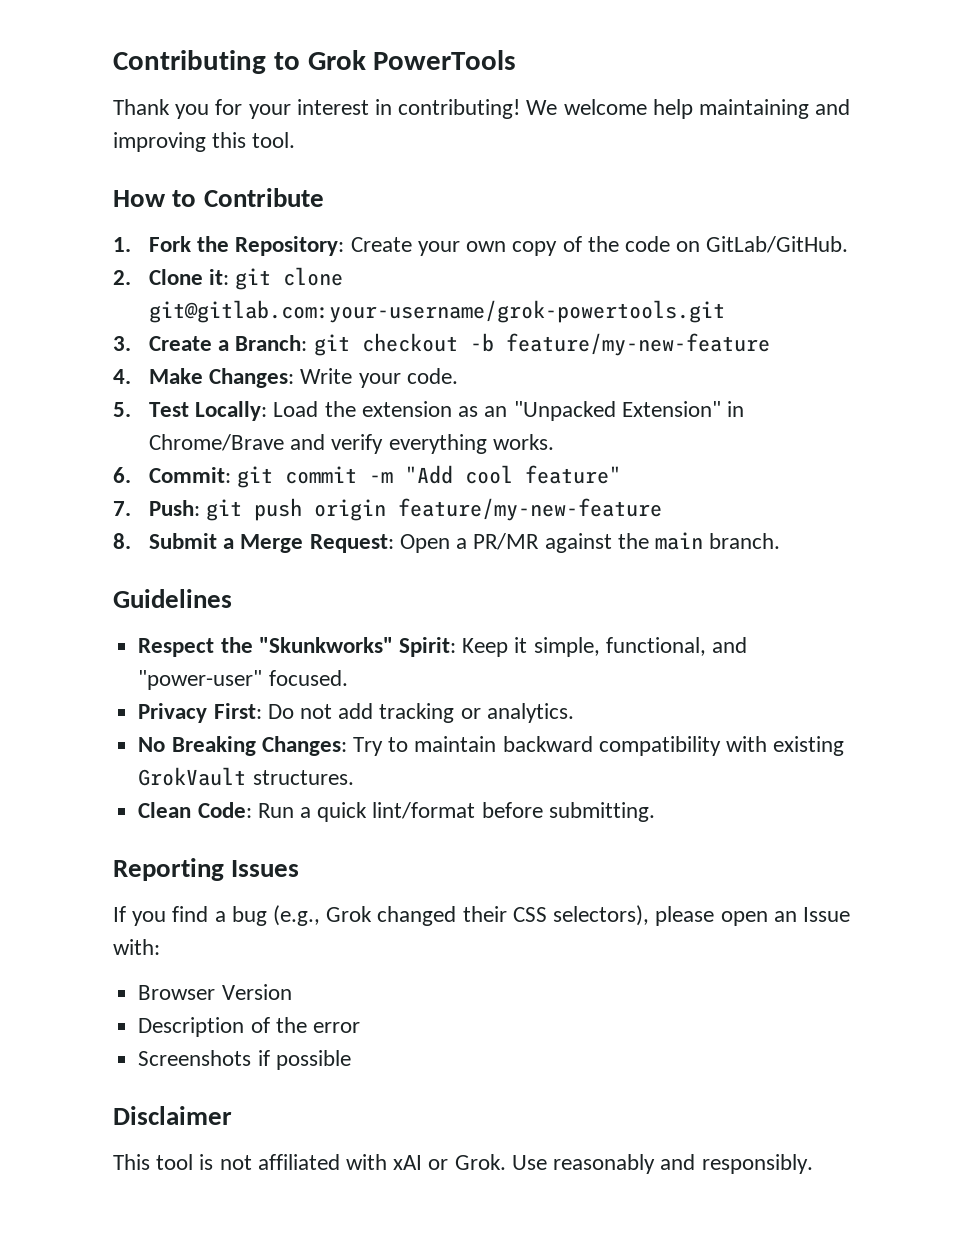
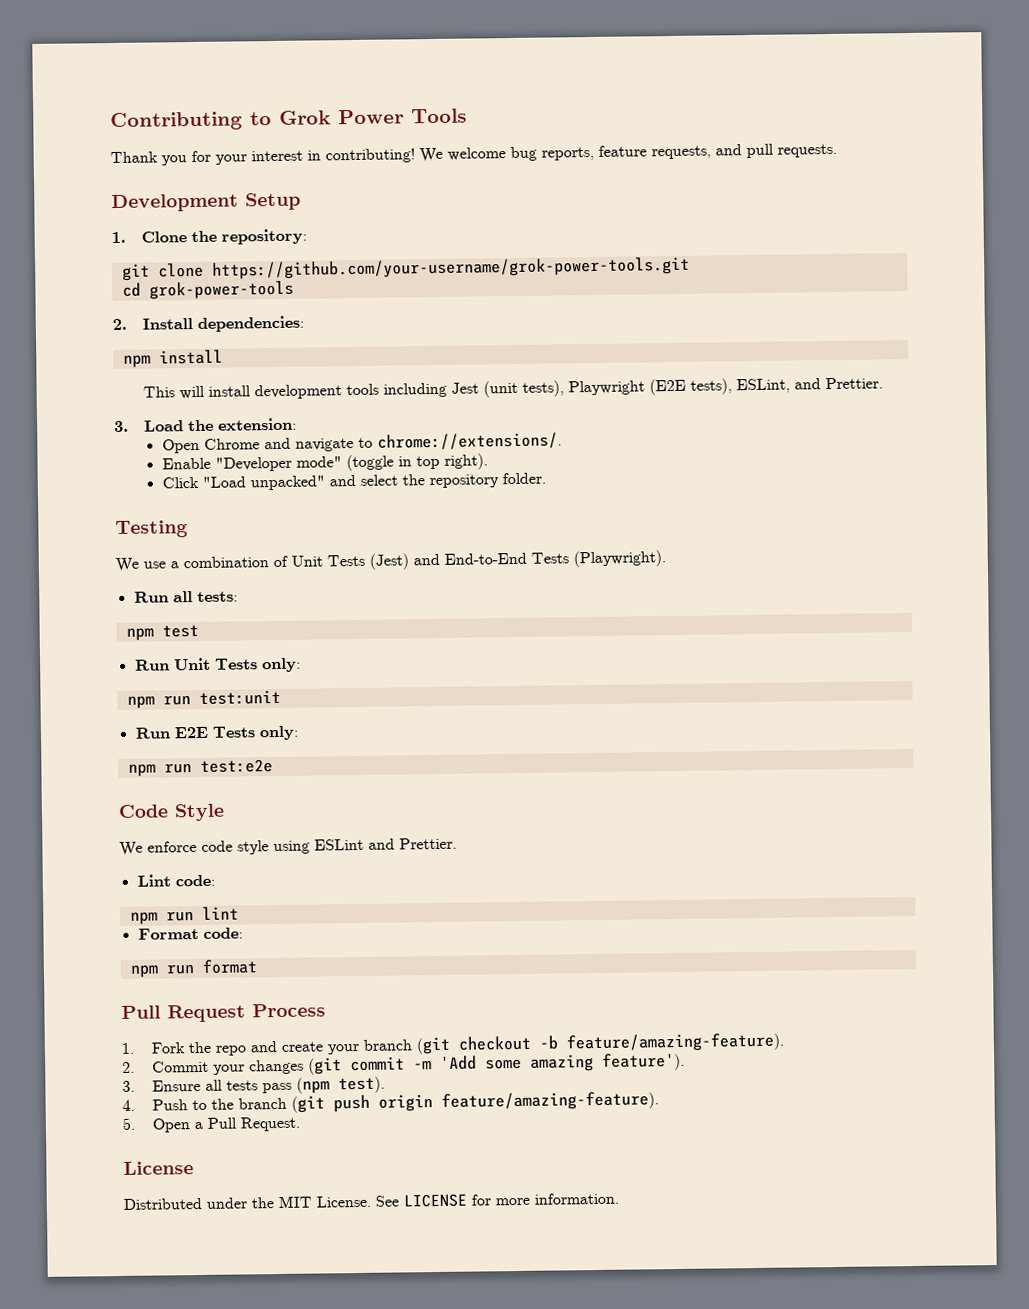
- Contributing to Grok PowerTools
+ Contributing to Grok Power Tools
- We welcome help maintaining and improving this tool.
- How to Contribute
- 1. Fork the Repository: Create your own copy of the code on GitLab/GitHub.
- 2. Clone it: git clone git@gitlab.com:your-username/grok-powertools.git
- 3. Create a Branch: git checkout -b feature/my-new-feature
- 4. Make Changes: Write your code.
- 5. Test Locally: Load the extension as an "Unpacked Extension" in Chrome/Brave and verify everything works.
- 6. Commit: git commit -m "Add cool feature"
- 7. Push: git push origin feature/my-new-feature
- 8. Submit a Merge Request: Open a PR/MR against the main branch.
- Guidelines
- Respect the "Skunkworks" Spirit: Keep it simple, functional, and "power-user" focused.
- Privacy First: Do not add tracking or analytics.
- No Breaking Changes: Try to maintain backward compatibility with existing GrokVault structures.
- Clean Code: Run a quick lint/format before submitting.
- Reporting Issues
- If you find a bug (e.g., Grok changed their CSS selectors), please open an Issue with:
- Browser Version
- Description of the error
- Screenshots if possible
- Disclaimer
- This tool is not affiliated with xAI or Grok. Use reasonably and responsibly.
+ We welcome bug reports, feature requests, and pull requests.
+ Development Setup
+ 1. Clone the repository:
+ git clone https://github.com/your-username/grok-power-tools.git
+ cd grok-power-tools
+ 2. Install dependencies:
+ npm install
+ This will install development tools including Jest (unit tests), Playwright (E2E tests), ESLint, and Prettier.
+ 3. Load the extension:
+ Open Chrome and navigate to chrome://extensions/.
+ Enable "Developer mode" (toggle in top right).
+ Click "Load unpacked" and select the repository folder.
+ Testing
+ We use a combination of Unit Tests (Jest) and End-to-End Tests (Playwright).
+ Run all tests:
+ npm test
+ Run Unit Tests only:
+ npm run test:unit
+ Run E2E Tests only:
+ npm run test:e2e
+ Code Style
+ We enforce code style using ESLint and Prettier.
+ Lint code:
+ npm run lint
+ Format code:
+ npm run format
+ Pull Request Process
+ 1. Fork the repo and create your branch (git checkout -b feature/amazing-feature).
+ 2. Commit your changes (git commit -m 'Add some amazing feature').
+ 3. Ensure all tests pass (npm test).
+ 4. Push to the branch (git push origin feature/amazing-feature).
+ 5. Open a Pull Request.
+ License
+ Distributed under the MIT License. See LICENSE for more information.

